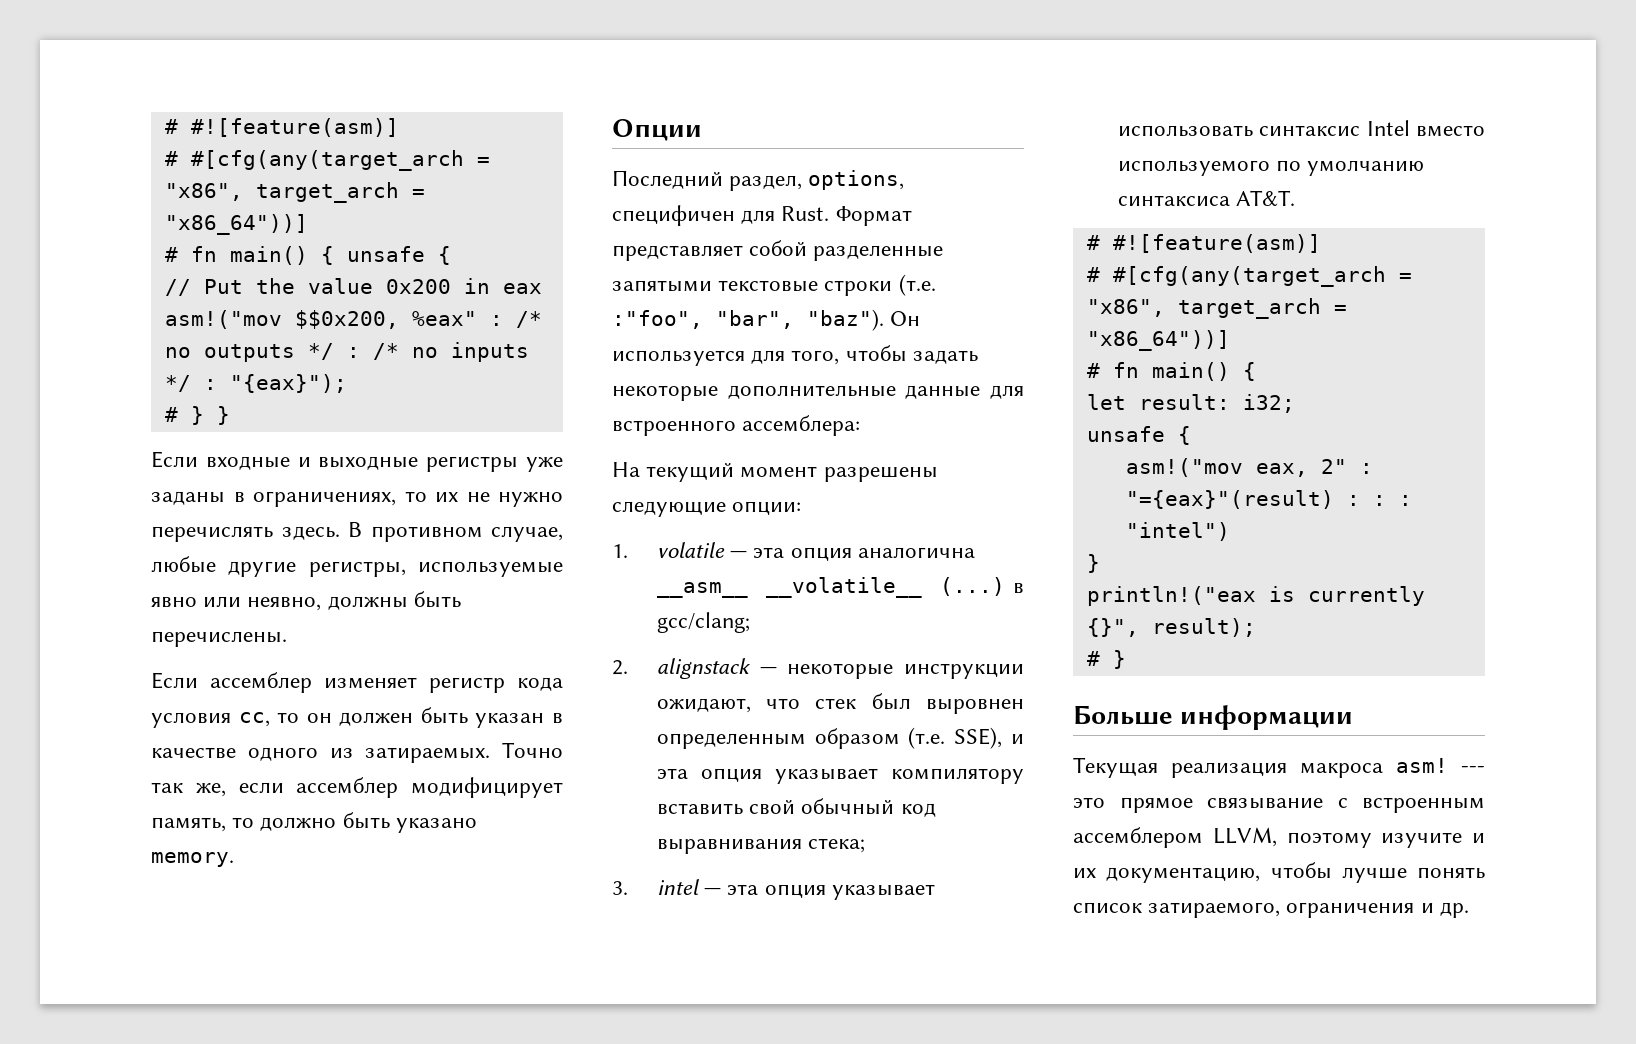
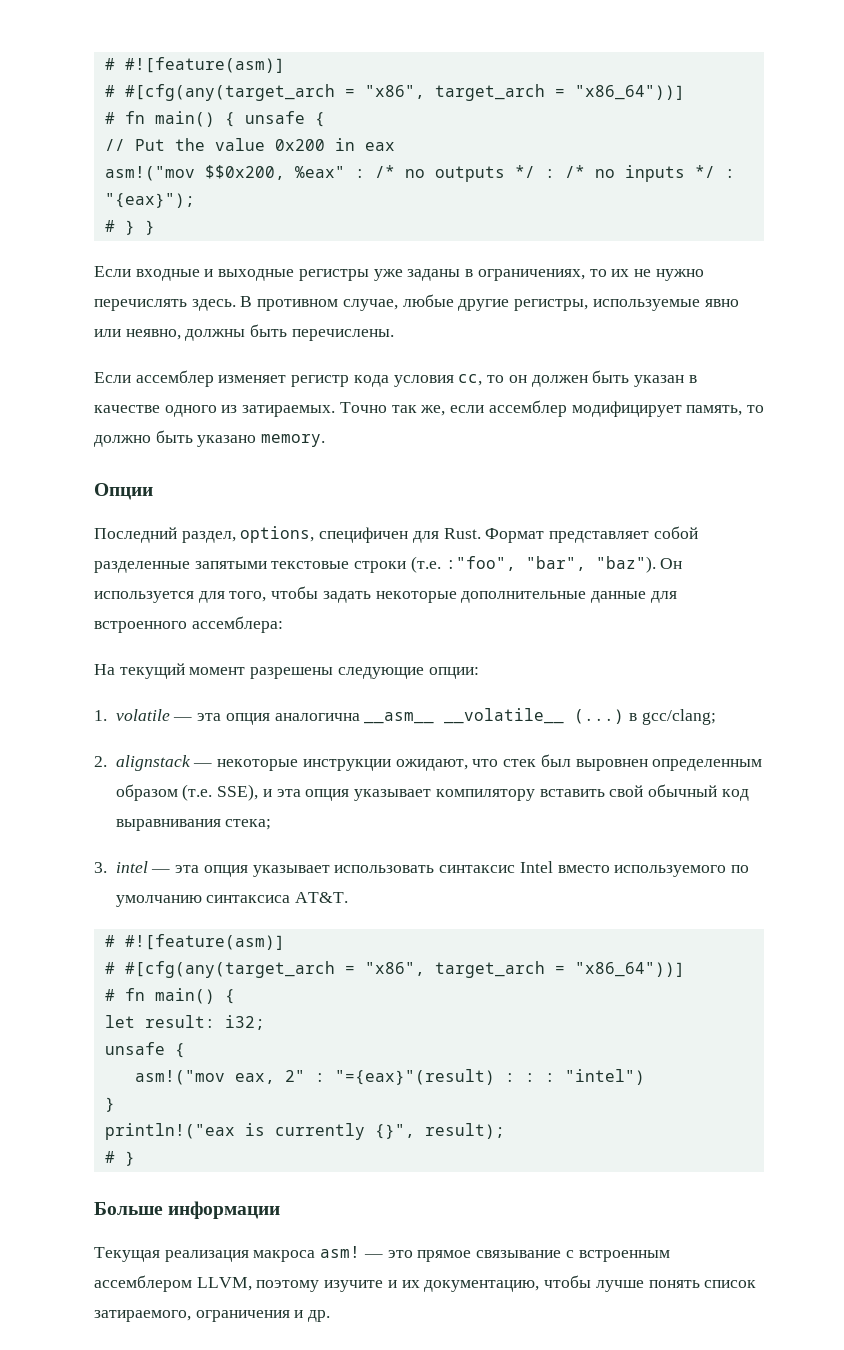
- --- это прямое связывание с встроенным ассемблером LLVM, поэтому изучите и их документацию, чтобы лучше понять список затираемого, ограничения и др.
+ — это прямое связывание с встроенным ассемблером LLVM, поэтому изучите и их документацию, чтобы лучше понять список затираемого, ограничения и др.

